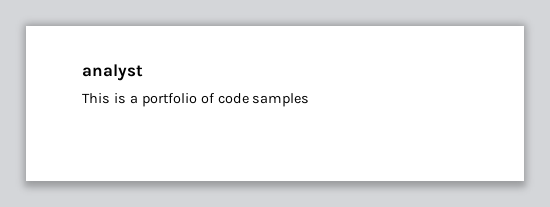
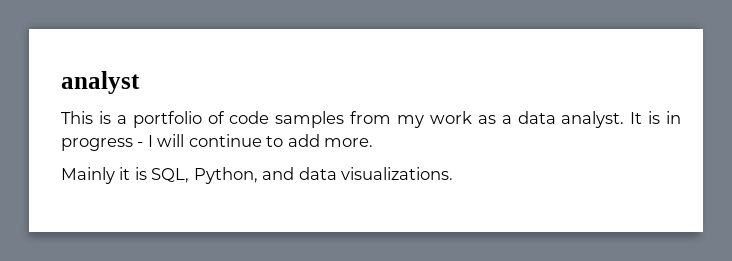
- This is a portfolio of code samples
+ This is a portfolio of code samples from my work as a data analyst. It is in progress - I will continue to add more.
+ Mainly it is SQL, Python, and data visualizations.

